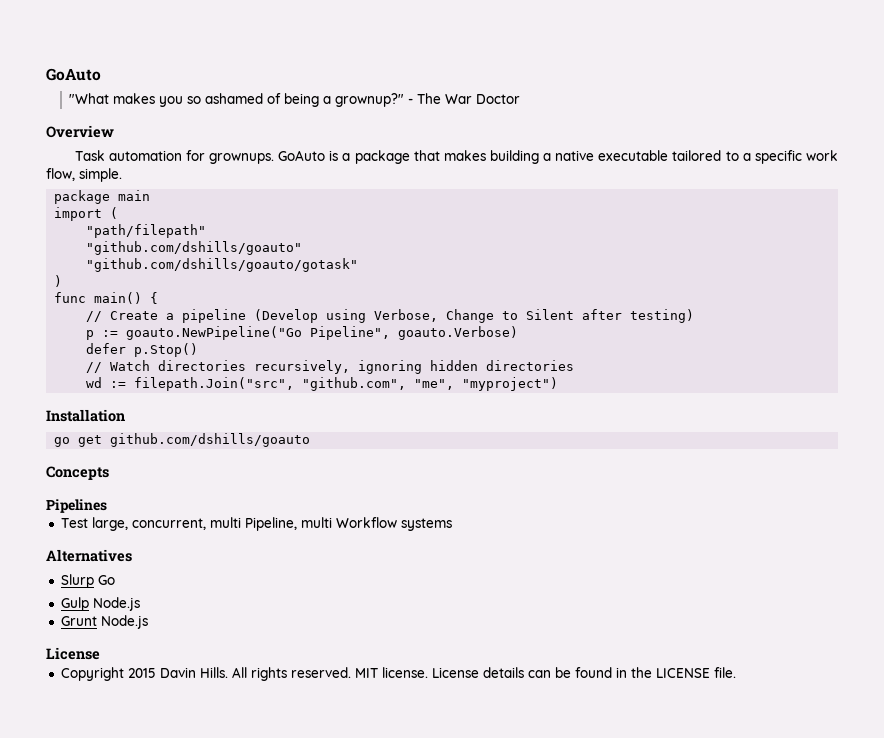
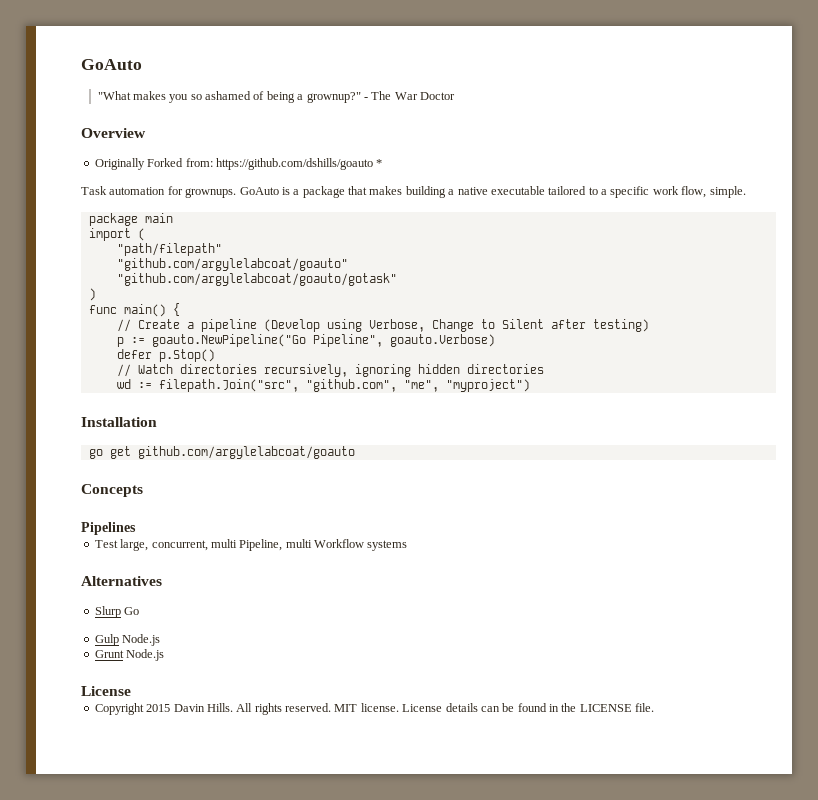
+ Originally Forked from: https://github.com/dshills/goauto *
- "github.com/dshills/goauto"
- "github.com/dshills/goauto/gotask"
+ "github.com/argylelabcoat/goauto"
+ "github.com/argylelabcoat/goauto/gotask"
- go get github.com/dshills/goauto
+ go get github.com/argylelabcoat/goauto

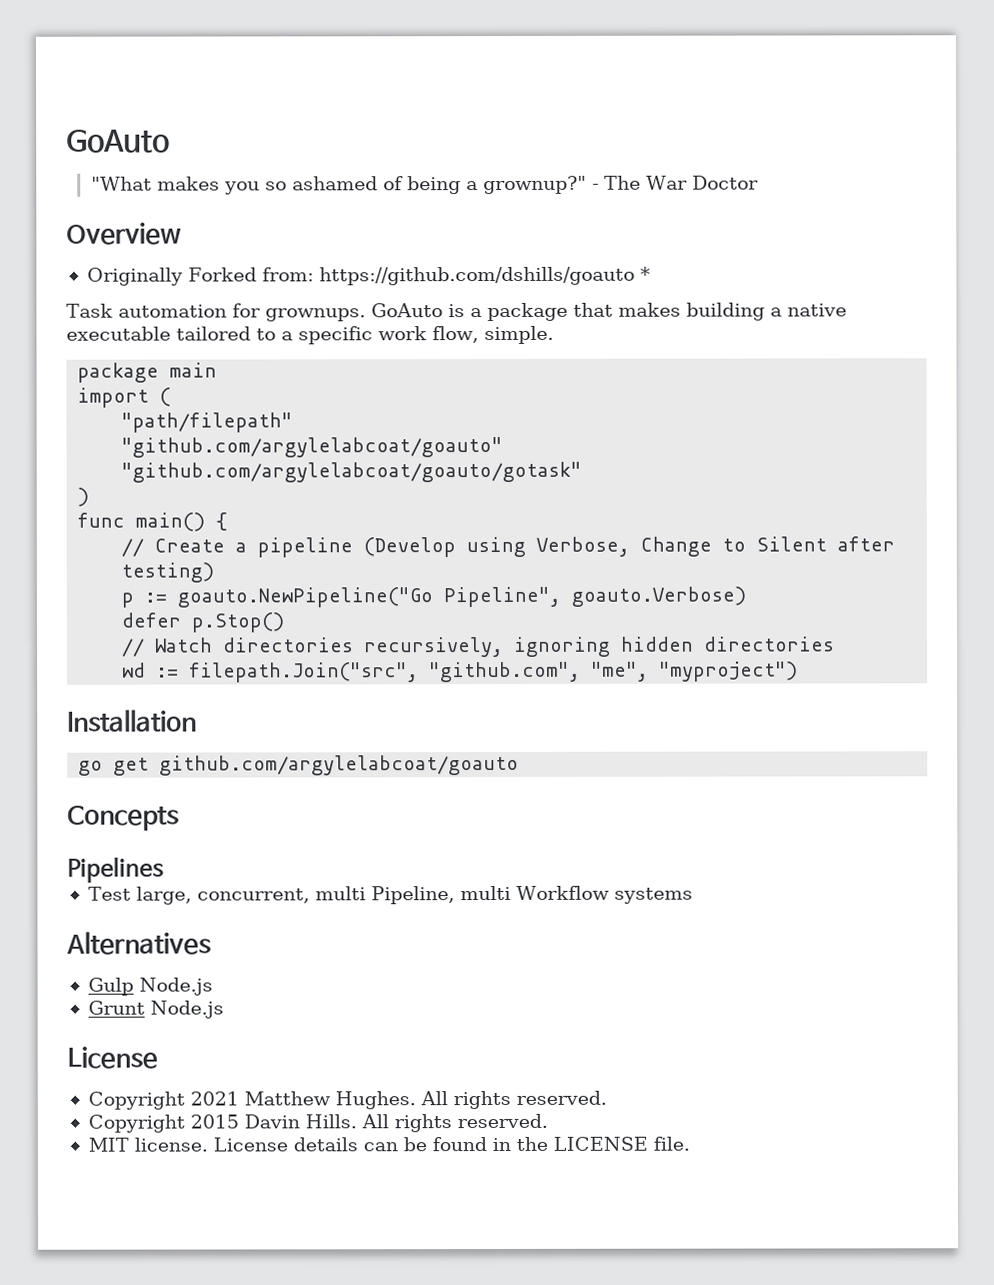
- Slurp Go
+ Copyright 2021 Matthew Hughes. All rights reserved.
- Copyright 2015 Davin Hills. All rights reserved. MIT license.
+ Copyright 2015 Davin Hills. All rights reserved.
+ MIT license.

